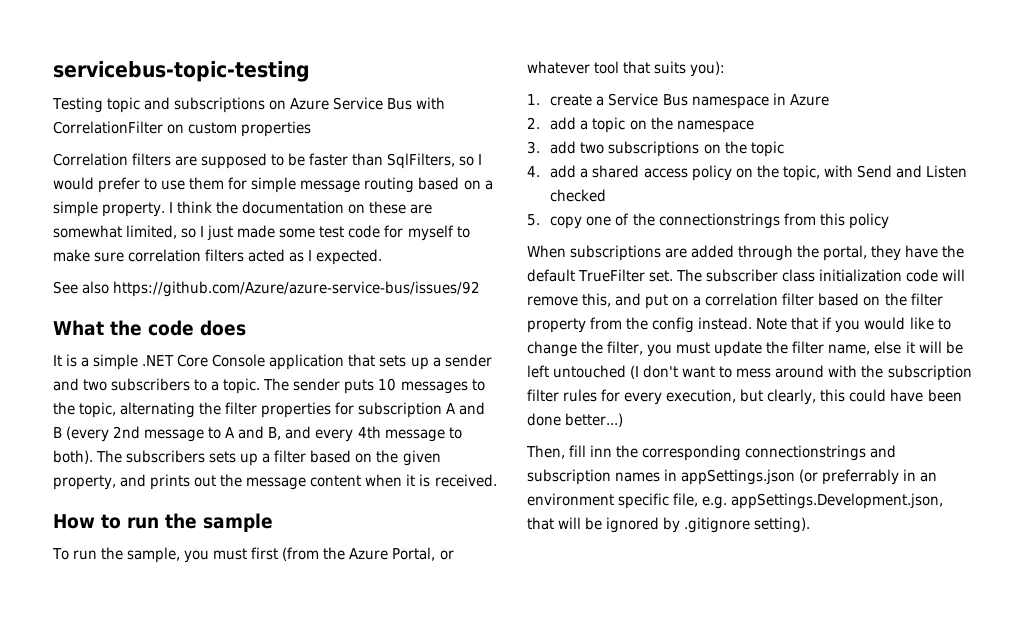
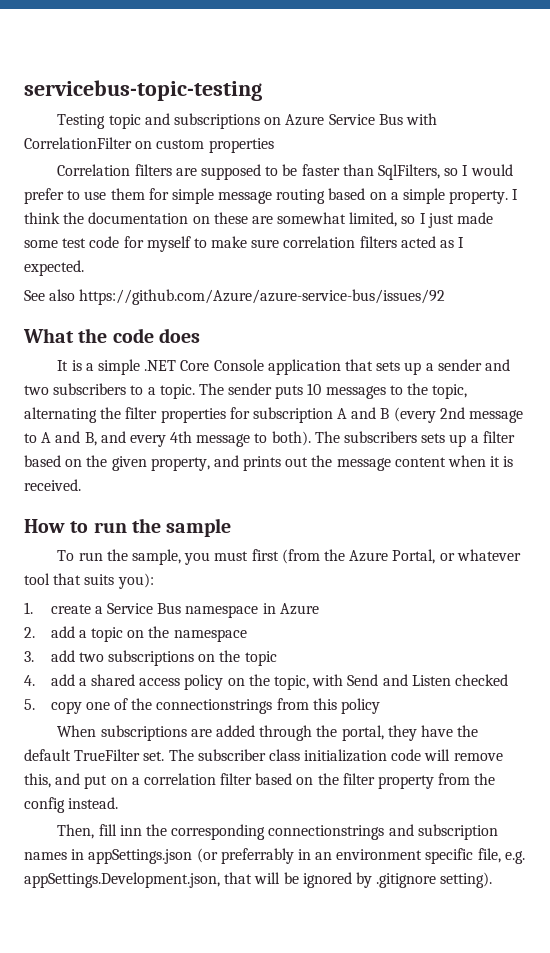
- Note that if you would like to change the filter, you must update the filter name, else it will be left untouched (I don't want to mess around with the subscription filter rules for every execution, but clearly, this could have been done better...)

